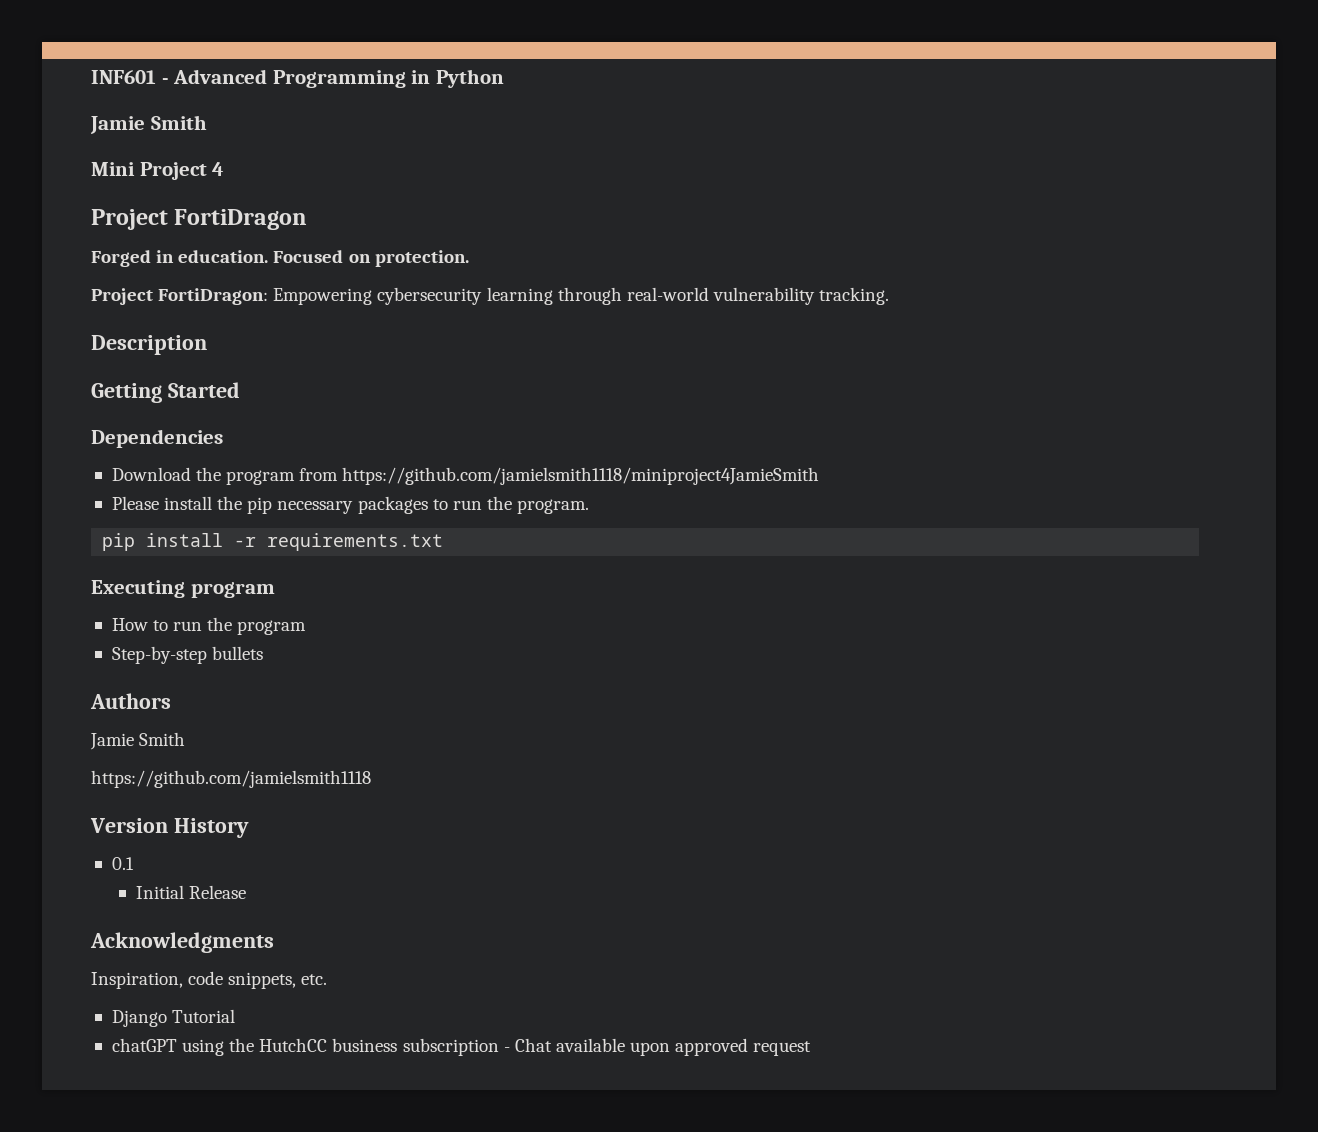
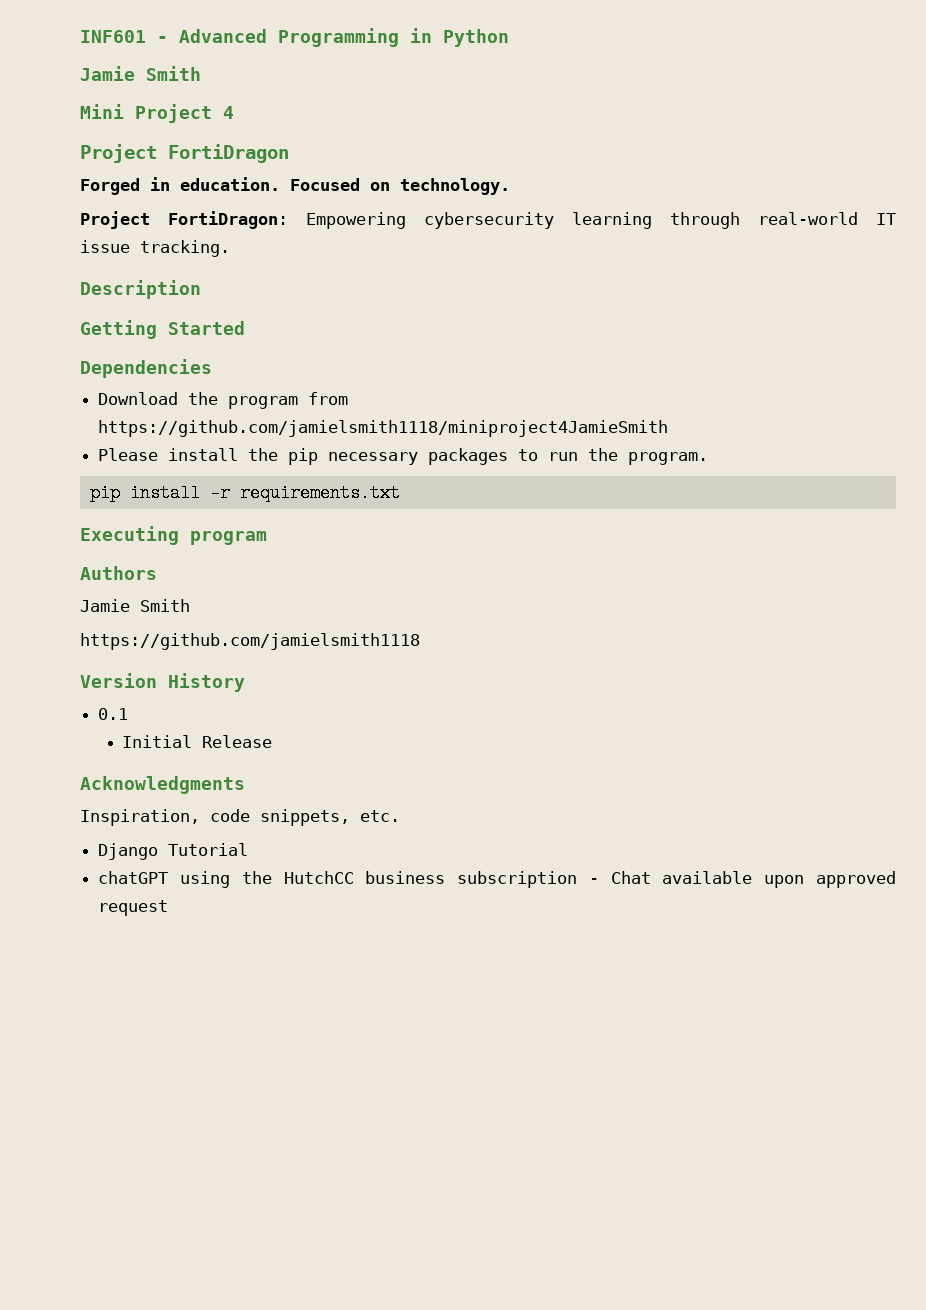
- Focused on protection.
+ Focused on technology.
- Project FortiDragon: Empowering cybersecurity learning through real-world vulnerability tracking.
+ Project FortiDragon: Empowering cybersecurity learning through real-world IT issue tracking.
- How to run the program
- Step-by-step bullets

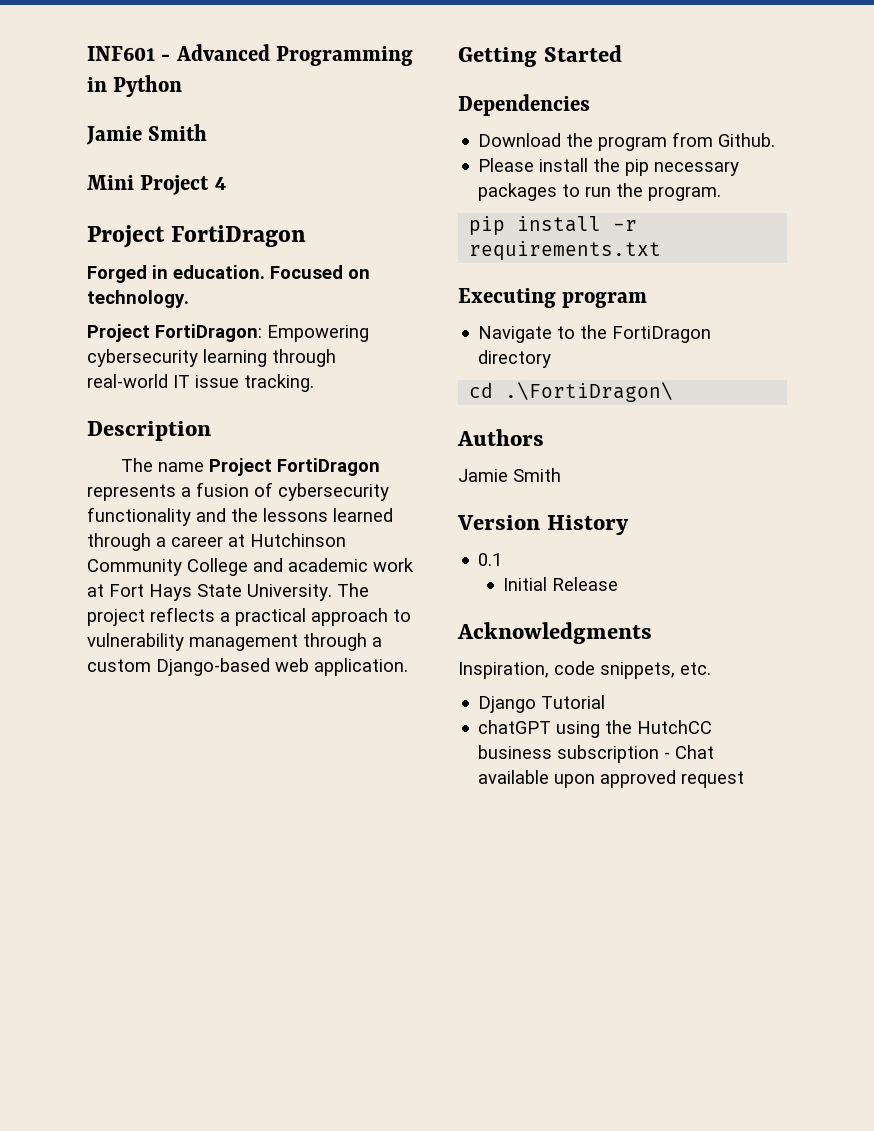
+ The name Project FortiDragon represents a fusion of cybersecurity functionality and the lessons learned through a career at Hutchinson Community College and academic work at Fort Hays State University. The project reflects a practical approach to vulnerability management through a custom Django-based web application.
- Download the program from https://github.com/jamielsmith1118/miniproject4JamieSmith
+ Download the program from Github.
+ Navigate to the FortiDragon directory
+ cd .\FortiDragon\
- https://github.com/jamielsmith1118

